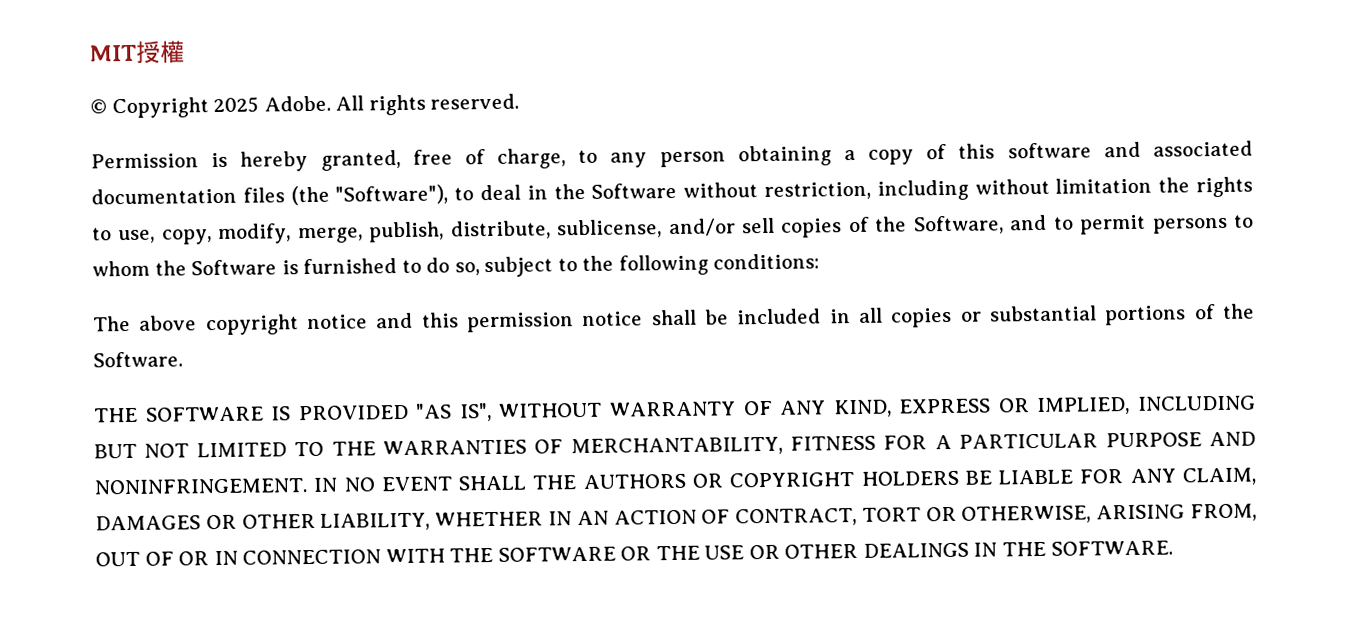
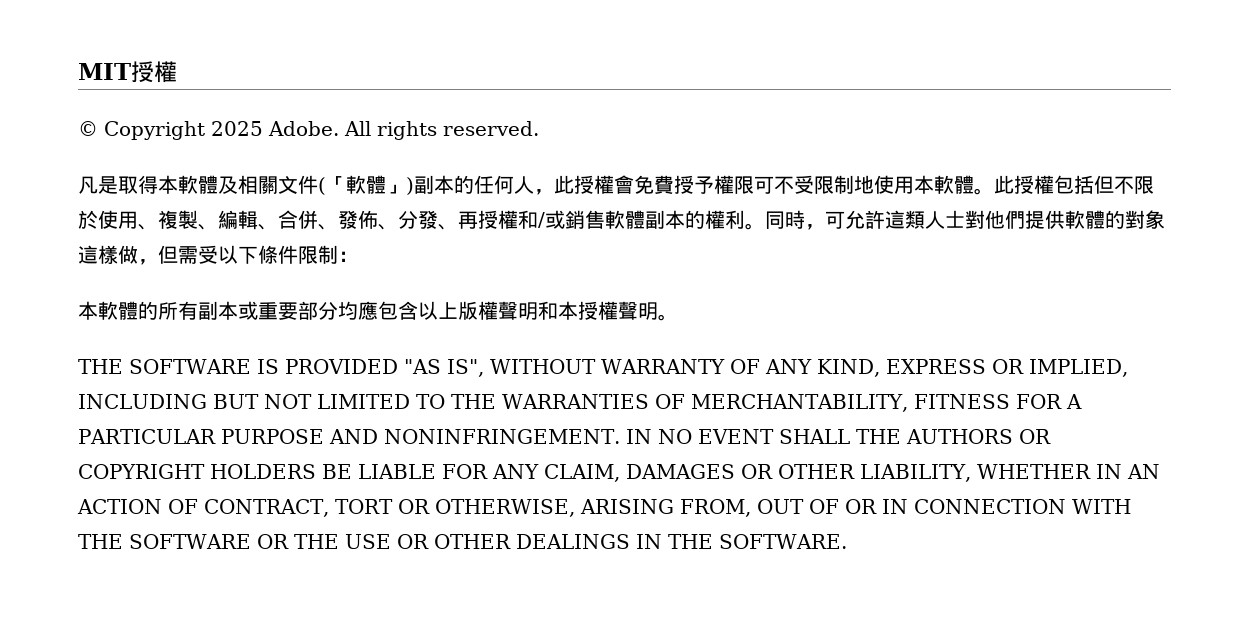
- Permission is hereby granted, free of charge, to any person obtaining a copy of this software and associated documentation files (the "Software"), to deal in the Software without restriction, including without limitation the rights to use, copy, modify, merge, publish, distribute, sublicense, and/or sell copies of the Software, and to permit persons to whom the Software is furnished to do so, subject to the following conditions:
- The above copyright notice and this permission notice shall be included in all copies or substantial portions of the Software.
+ 凡是取得本軟體及相關文件(「軟體」)副本的任何人，此授權會免費授予權限可不受限制地使用本軟體。此授權包括但不限於使用、複製、編輯、合併、發佈、分發、再授權和/或銷售軟體副本的權利。同時，可允許這類人士對他們提供軟體的對象這樣做，但需受以下條件限制：
+ 本軟體的所有副本或重要部分均應包含以上版權聲明和本授權聲明。

